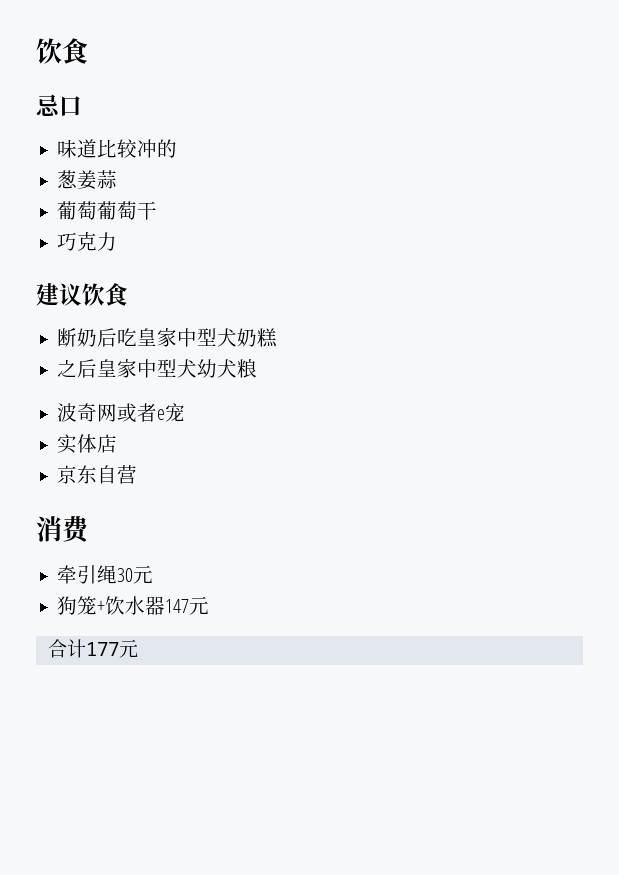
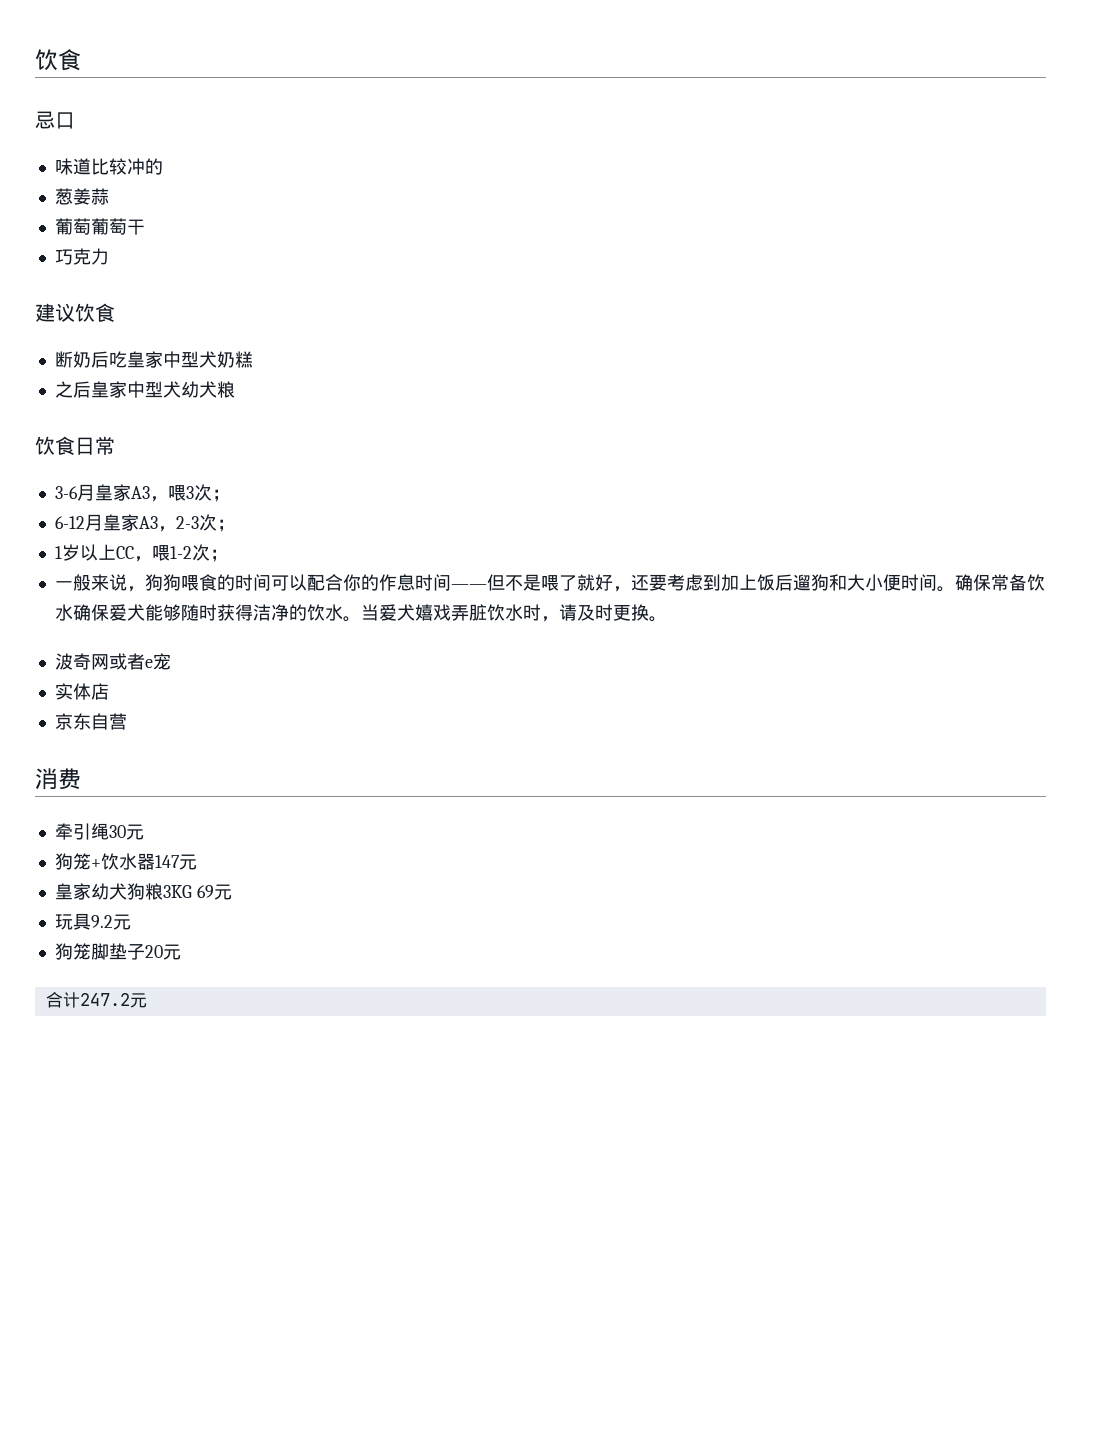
+ 饮食日常
+ 3-6月皇家A3，喂3次；
+ 6-12月皇家A3，2-3次；
+ 1岁以上CC，喂1-2次；
+ 一般来说，狗狗喂食的时间可以配合你的作息时间——但不是喂了就好，还要考虑到加上饭后遛狗和大小便时间。确保常备饮水确保爱犬能够随时获得洁净的饮水。当爱犬嬉戏弄脏饮水时，请及时更换。
+ 皇家幼犬狗粮3KG 69元
+ 玩具9.2元
+ 狗笼脚垫子20元
- 合计177元
+ 合计247.2元

